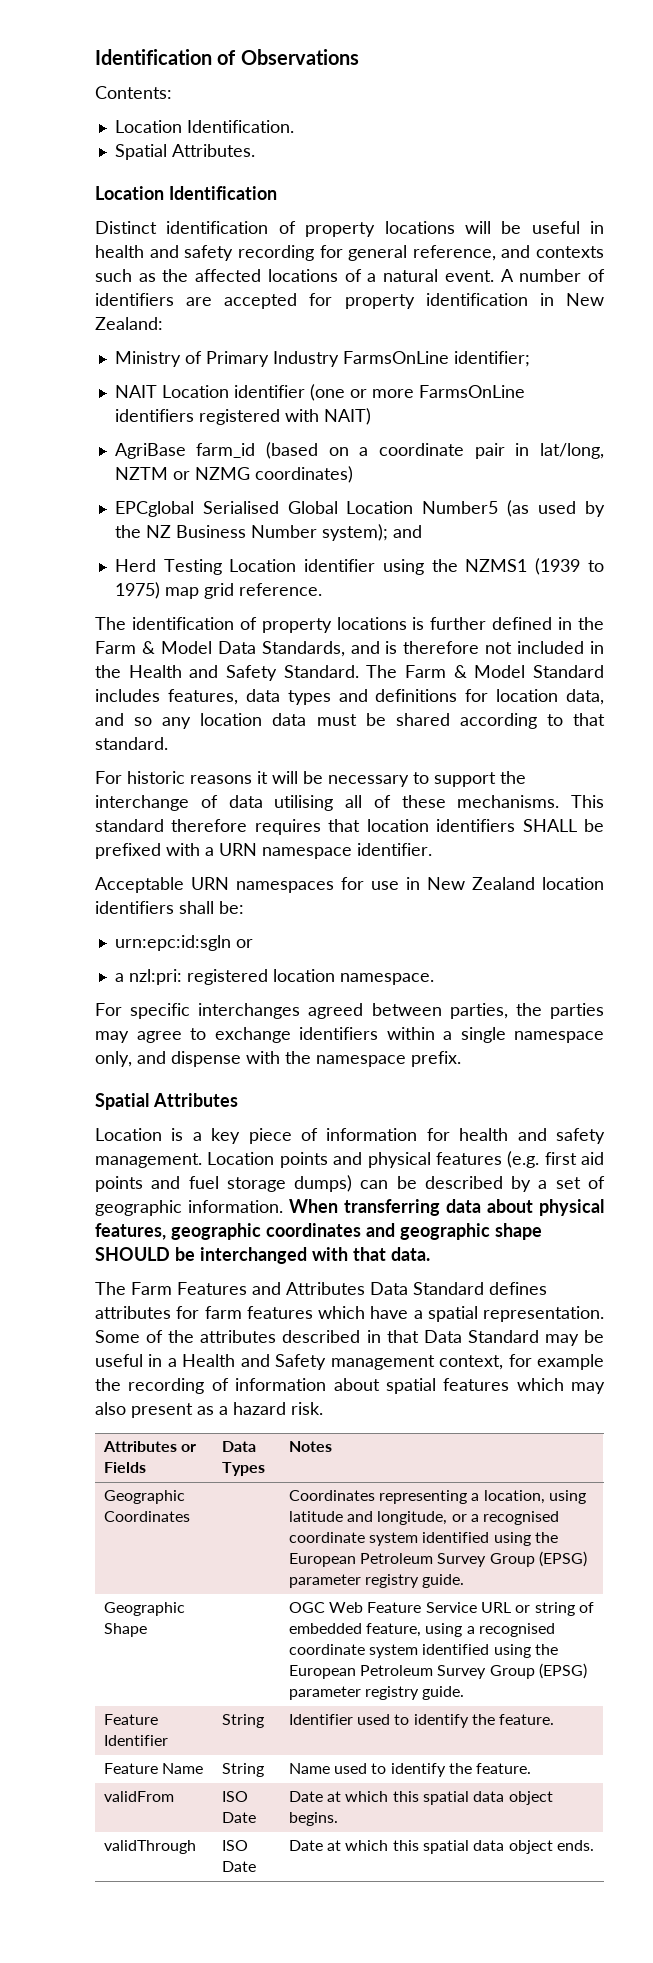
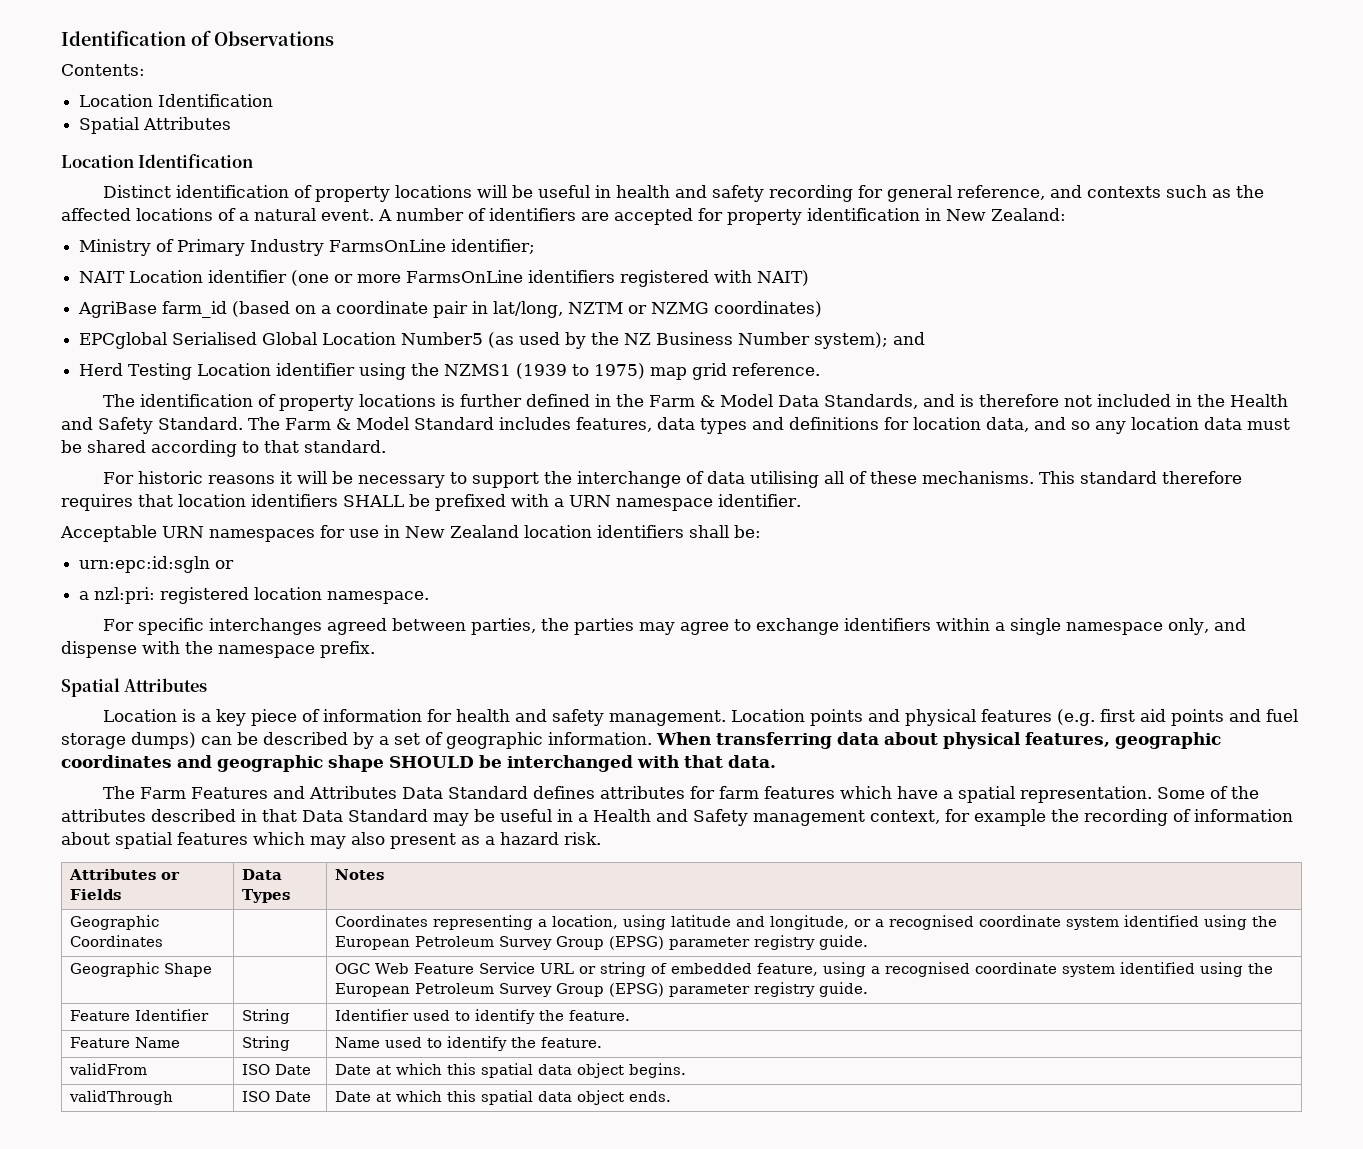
  Contents:
- Location Identification.
- Spatial Attributes.
+ Location Identification
+ Spatial Attributes

